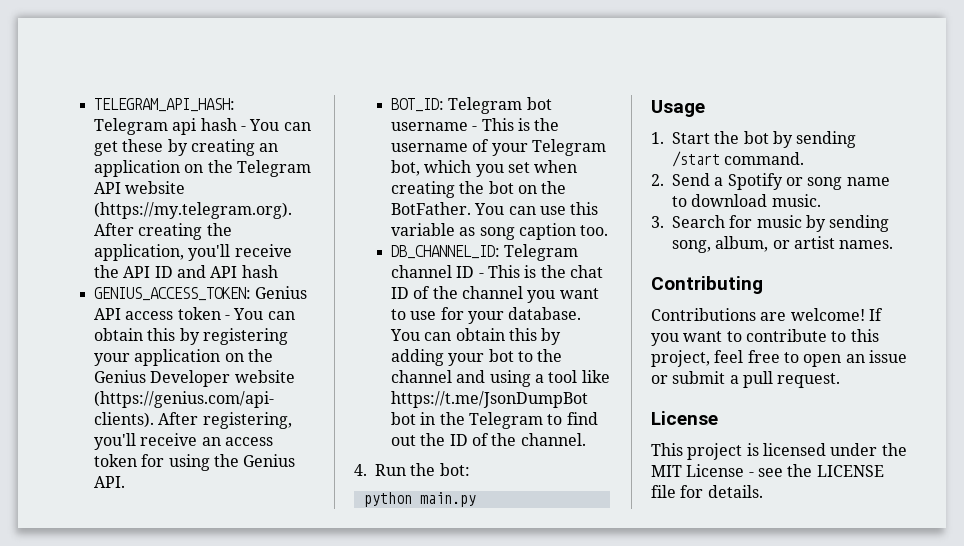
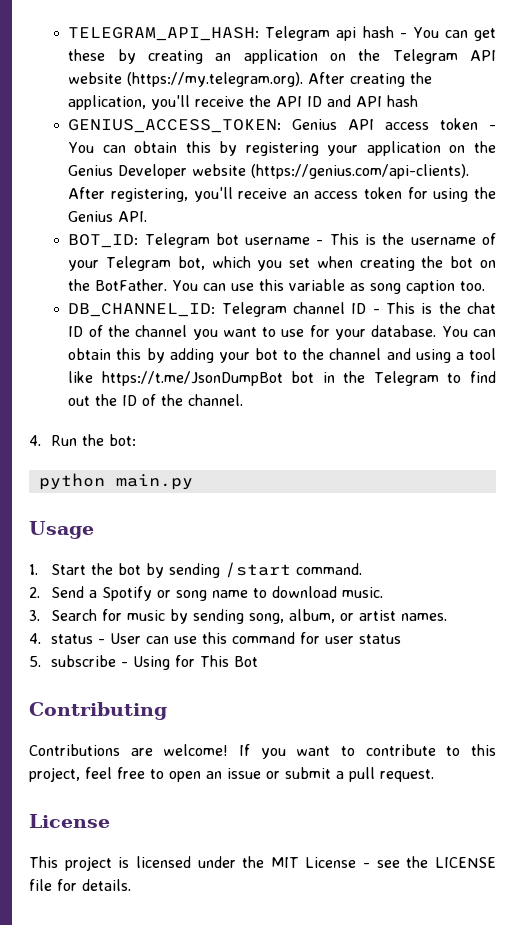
+ 4. status - User can use this command for user status
+ 5. subscribe - Using for This Bot

